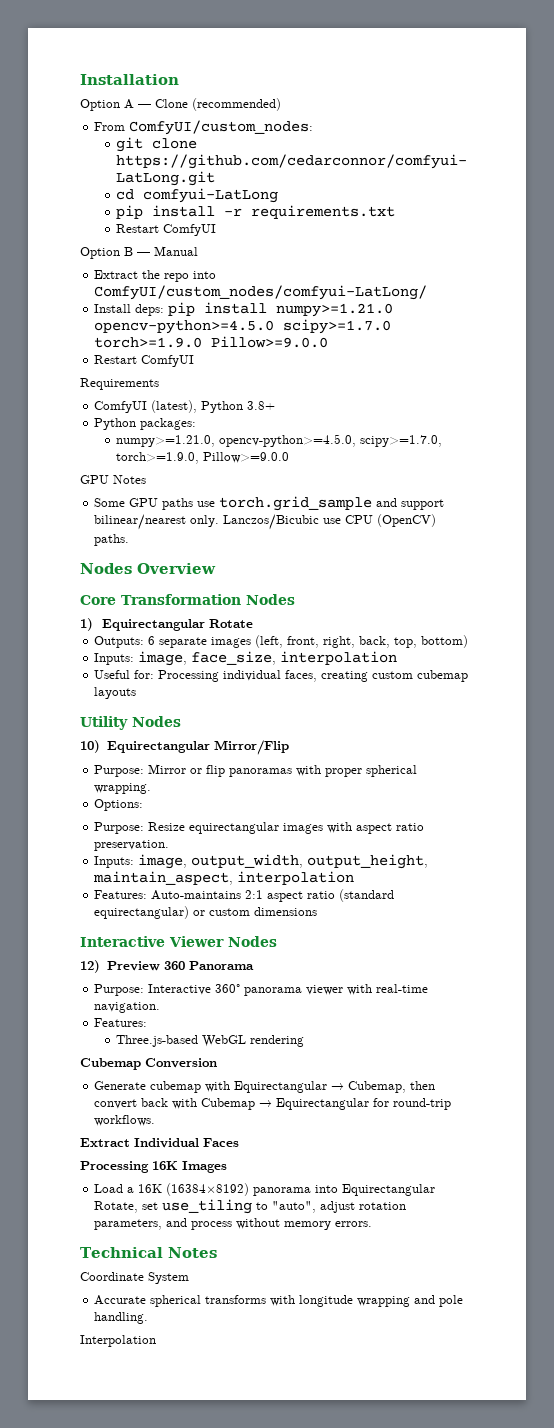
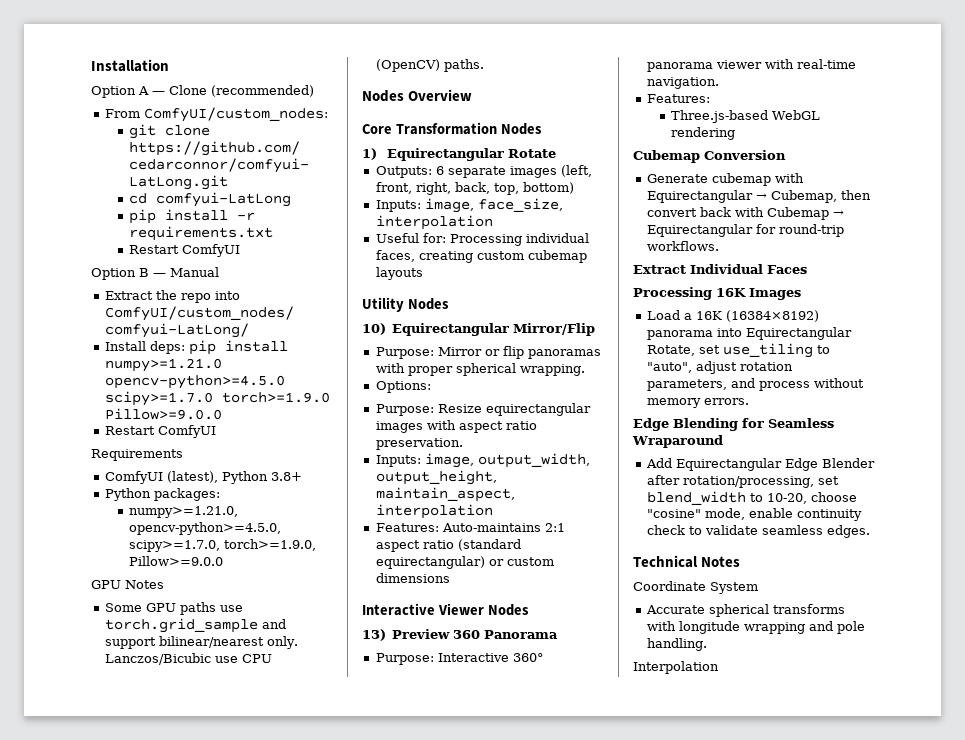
- 12) Preview 360 Panorama
+ 13) Preview 360 Panorama
+ Edge Blending for Seamless Wraparound
+ Add Equirectangular Edge Blender after rotation/processing, set blend_width to 10-20, choose "cosine" mode, enable continuity check to validate seamless edges.

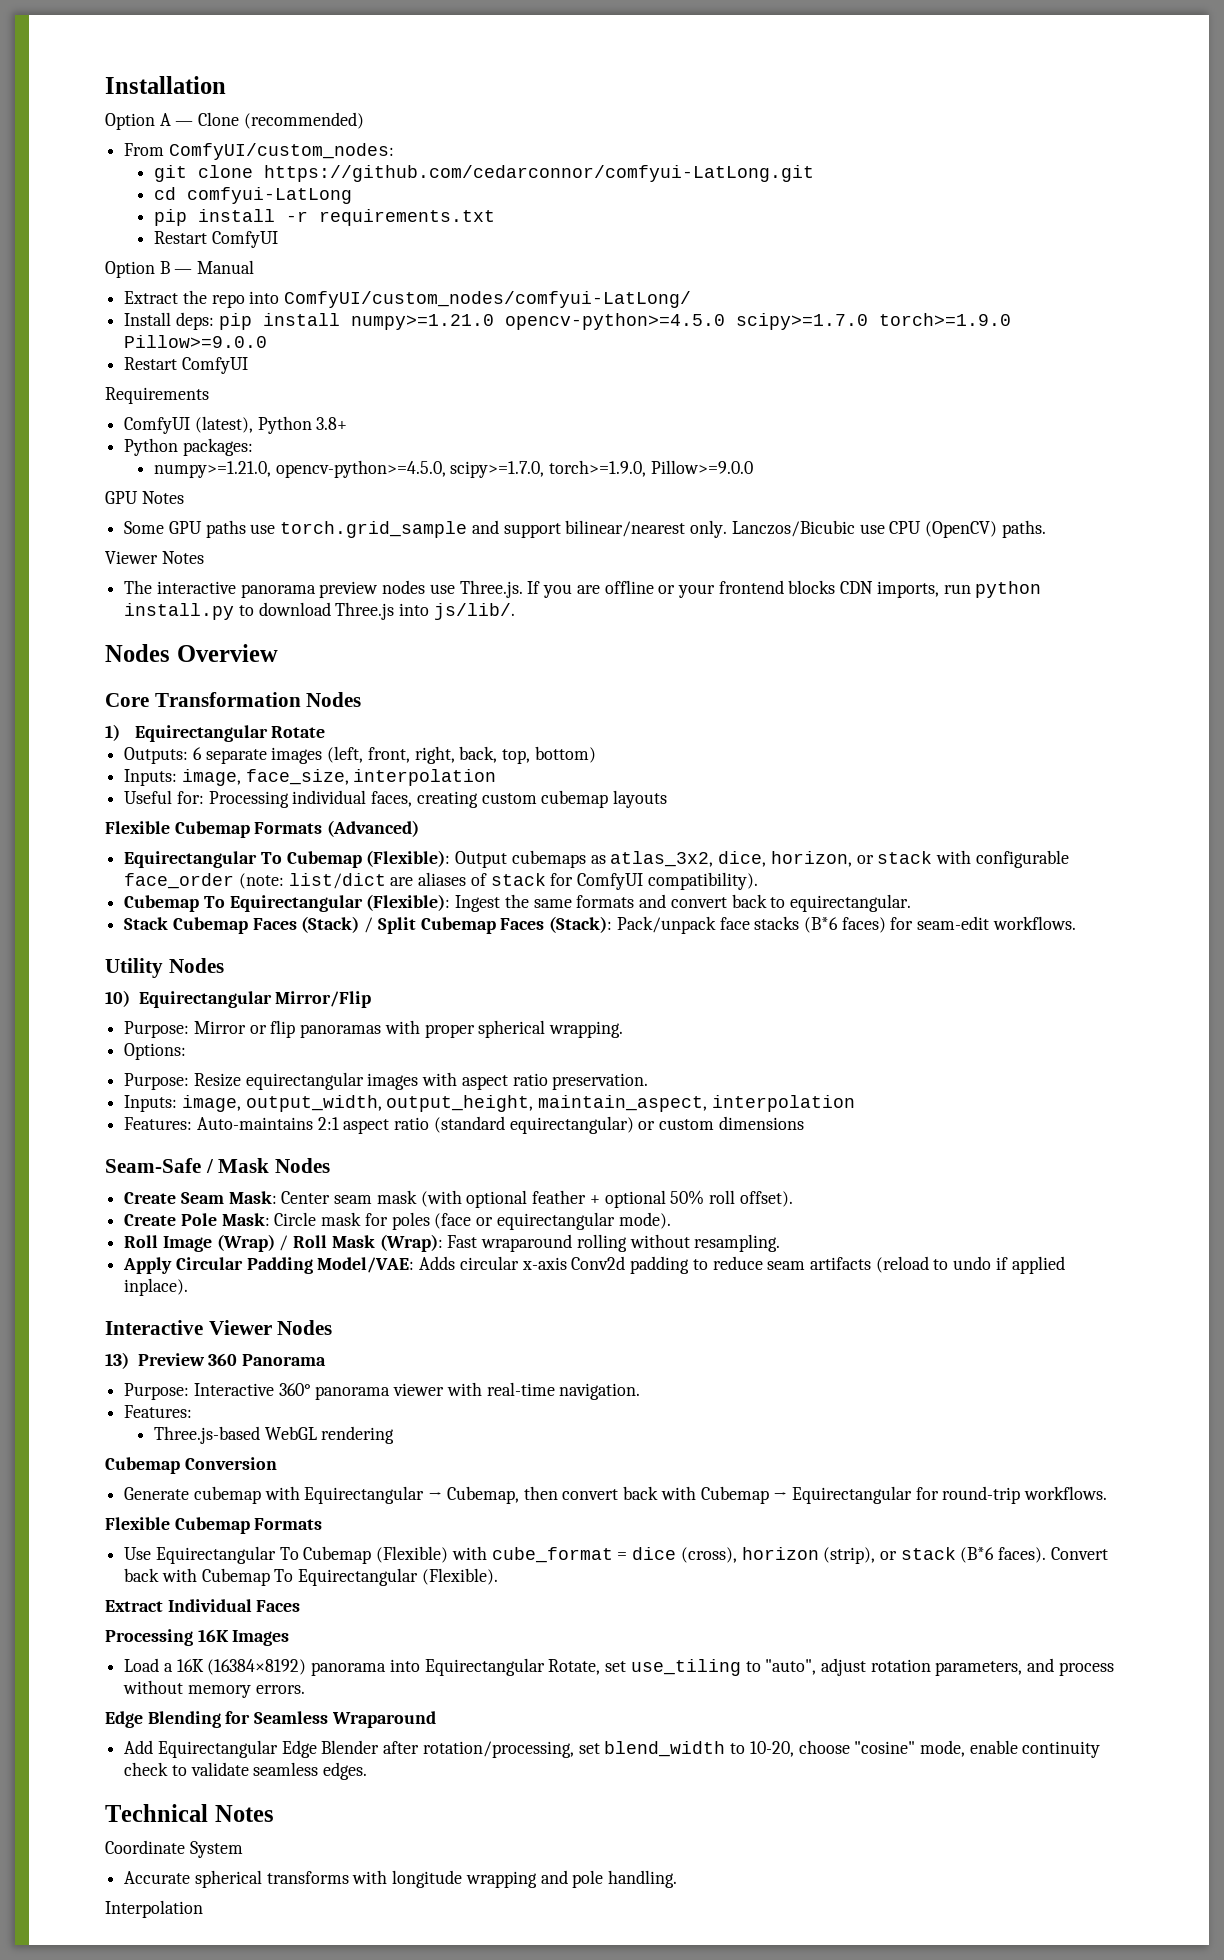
+ Viewer Notes
+ The interactive panorama preview nodes use Three.js. If you are offline or your frontend blocks CDN imports, run python install.py to download Three.js into js/lib/.
+ Flexible Cubemap Formats (Advanced)
+ Equirectangular To Cubemap (Flexible): Output cubemaps as atlas_3x2, dice, horizon, or stack with configurable face_order (note: list/dict are aliases of stack for ComfyUI compatibility).
+ Cubemap To Equirectangular (Flexible): Ingest the same formats and convert back to equirectangular.
+ Stack Cubemap Faces (Stack) / Split Cubemap Faces (Stack): Pack/unpack face stacks (B*6 faces) for seam-edit workflows.
+ Seam-Safe / Mask Nodes
+ Create Seam Mask: Center seam mask (with optional feather + optional 50% roll offset).
+ Create Pole Mask: Circle mask for poles (face or equirectangular mode).
+ Roll Image (Wrap) / Roll Mask (Wrap): Fast wraparound rolling without resampling.
+ Apply Circular Padding Model/VAE: Adds circular x-axis Conv2d padding to reduce seam artifacts (reload to undo if applied inplace).
  Generate cubemap with Equirectangular → Cubemap, then convert back with Cubemap → Equirectangular for round-trip workflows.
+ Flexible Cubemap Formats
+ Use Equirectangular To Cubemap (Flexible) with cube_format = dice (cross), horizon (strip), or stack (B*6 faces). Convert back with Cubemap To Equirectangular (Flexible).

